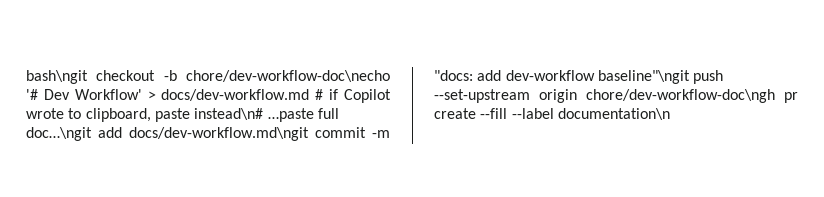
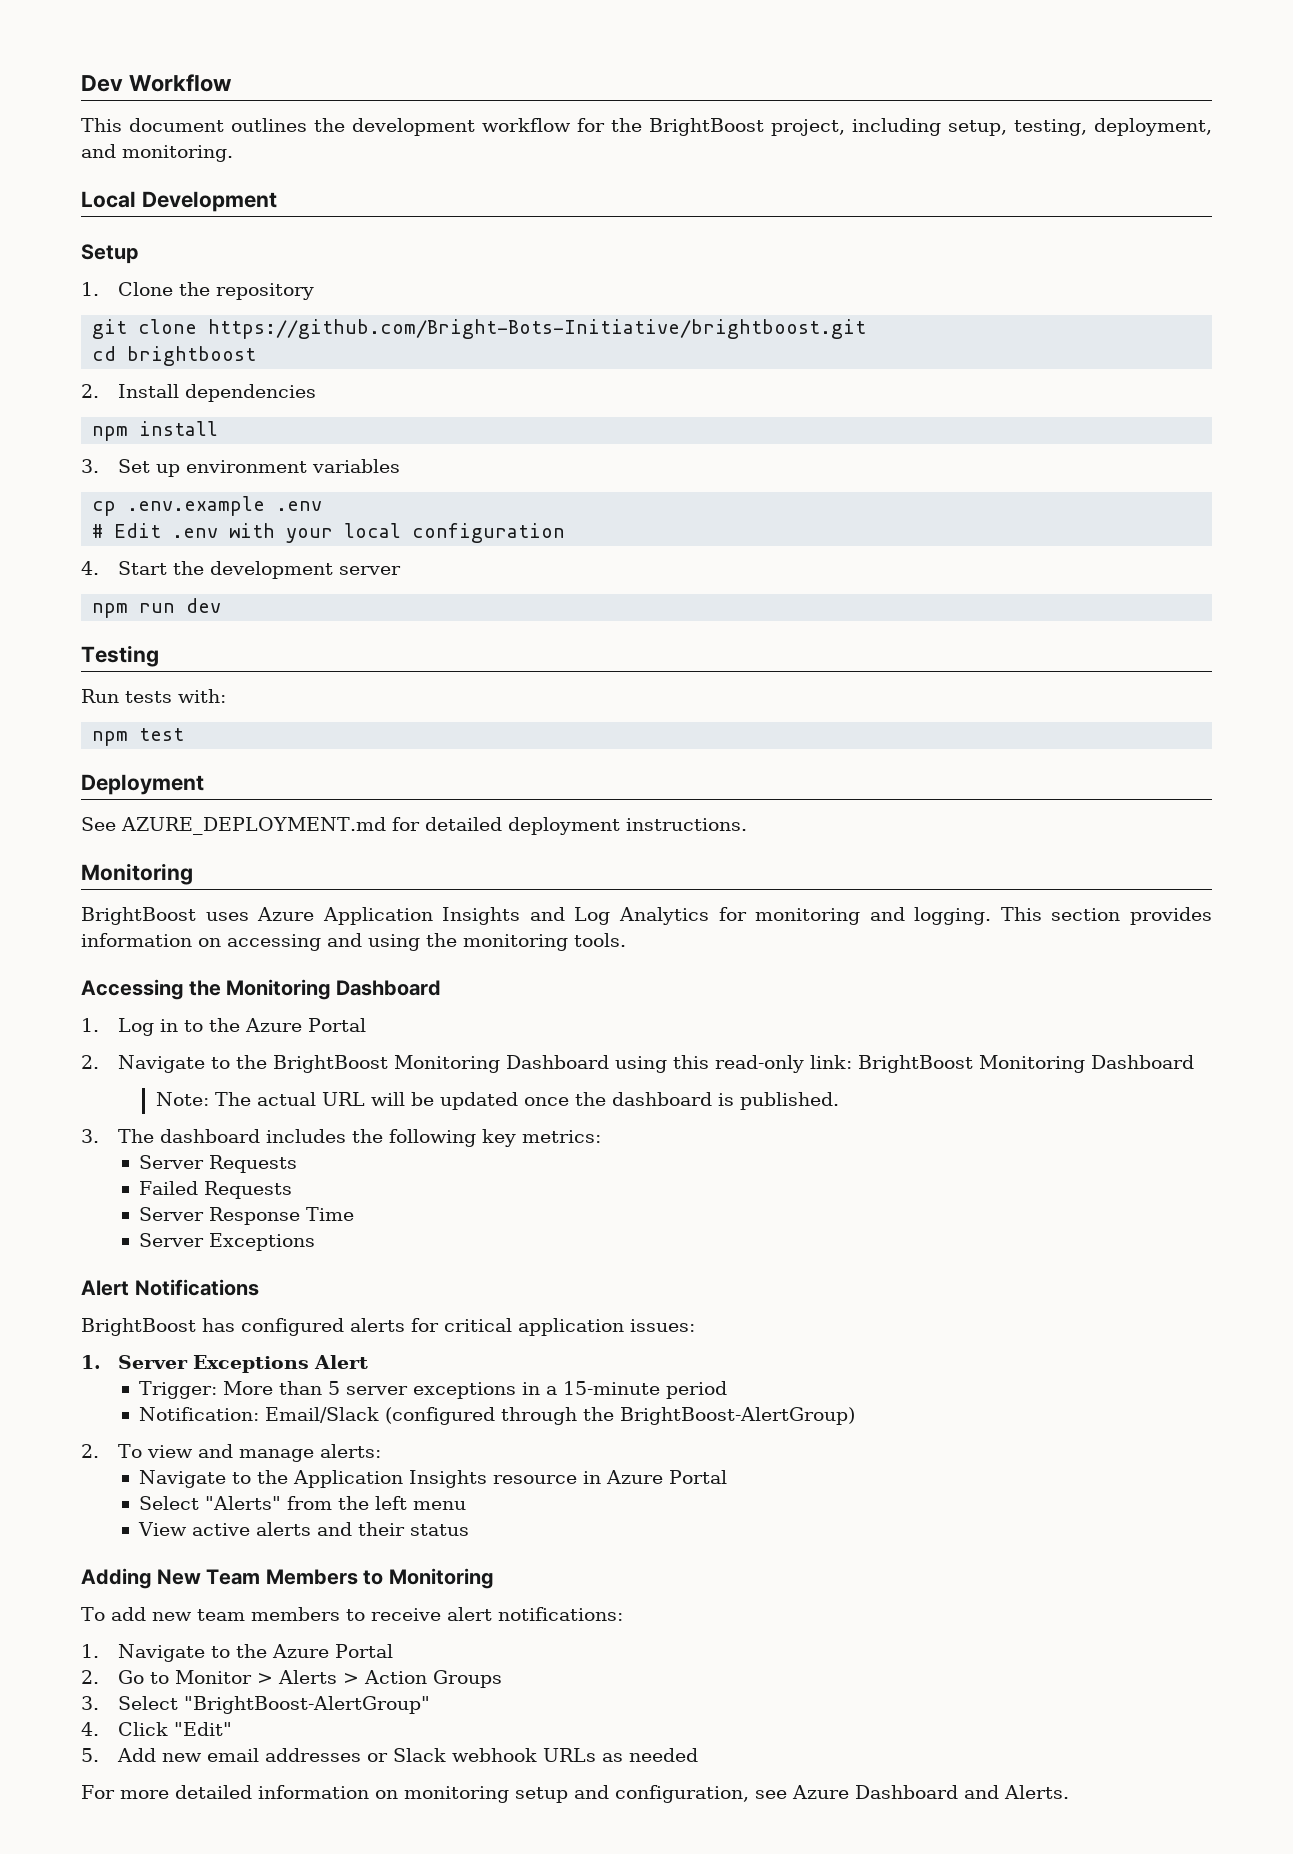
- bash\ngit checkout -b chore/dev-workflow-doc\necho '# Dev Workflow' > docs/dev-workflow.md # if Copilot wrote to clipboard, paste instead\n# …paste full doc…\ngit add docs/dev-workflow.md\ngit commit -m "docs: add dev-workflow baseline"\ngit push --set-upstream origin chore/dev-workflow-doc\ngh pr create --fill --label documentation\n
+ Dev Workflow
+ This document outlines the development workflow for the BrightBoost project, including setup, testing, deployment, and monitoring.
+ Local Development
+ Setup
+ 1. Clone the repository
+ git clone https://github.com/Bright-Bots-Initiative/brightboost.git
+ cd brightboost
+ 2. Install dependencies
+ npm install
+ 3. Set up environment variables
+ cp .env.example .env
+ # Edit .env with your local configuration
+ 4. Start the development server
+ npm run dev
+ Testing
+ Run tests with:
+ npm test
+ Deployment
+ See AZURE_DEPLOYMENT.md for detailed deployment instructions.
+ Monitoring
+ BrightBoost uses Azure Application Insights and Log Analytics for monitoring and logging. This section provides information on accessing and using the monitoring tools.
+ Accessing the Monitoring Dashboard
+ 1. Log in to the Azure Portal
+ 2. Navigate to the BrightBoost Monitoring Dashboard using this read-only link: BrightBoost Monitoring Dashboard
+ Note: The actual URL will be updated once the dashboard is published.
+ 3. The dashboard includes the following key metrics:
+ Server Requests
+ Failed Requests
+ Server Response Time
+ Server Exceptions
+ Alert Notifications
+ BrightBoost has configured alerts for critical application issues:
+ 1. Server Exceptions Alert
+ Trigger: More than 5 server exceptions in a 15-minute period
+ Notification: Email/Slack (configured through the BrightBoost-AlertGroup)
+ 2. To view and manage alerts:
+ Navigate to the Application Insights resource in Azure Portal
+ Select "Alerts" from the left menu
+ View active alerts and their status
+ Adding New Team Members to Monitoring
+ To add new team members to receive alert notifications:
+ 1. Navigate to the Azure Portal
+ 2. Go to Monitor > Alerts > Action Groups
+ 3. Select "BrightBoost-AlertGroup"
+ 4. Click "Edit"
+ 5. Add new email addresses or Slack webhook URLs as needed
+ For more detailed information on monitoring setup and configuration, see Azure Dashboard and Alerts.

